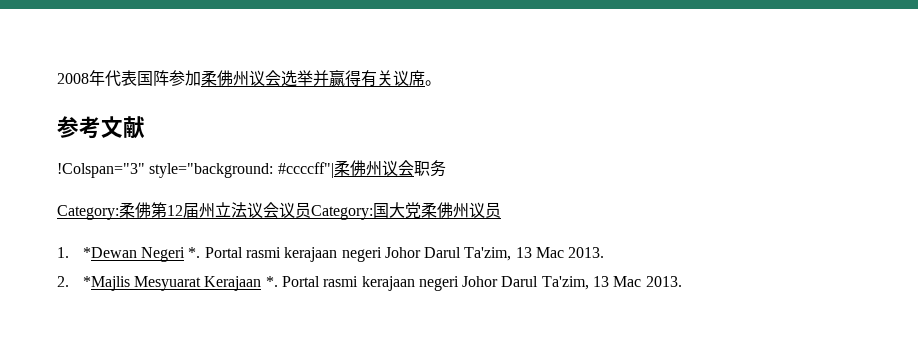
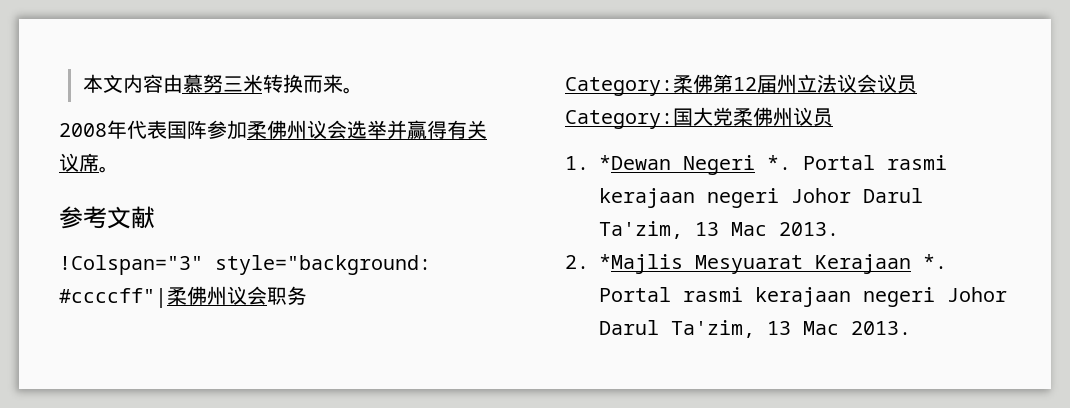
+ 本文内容由慕努三米转换而来。

